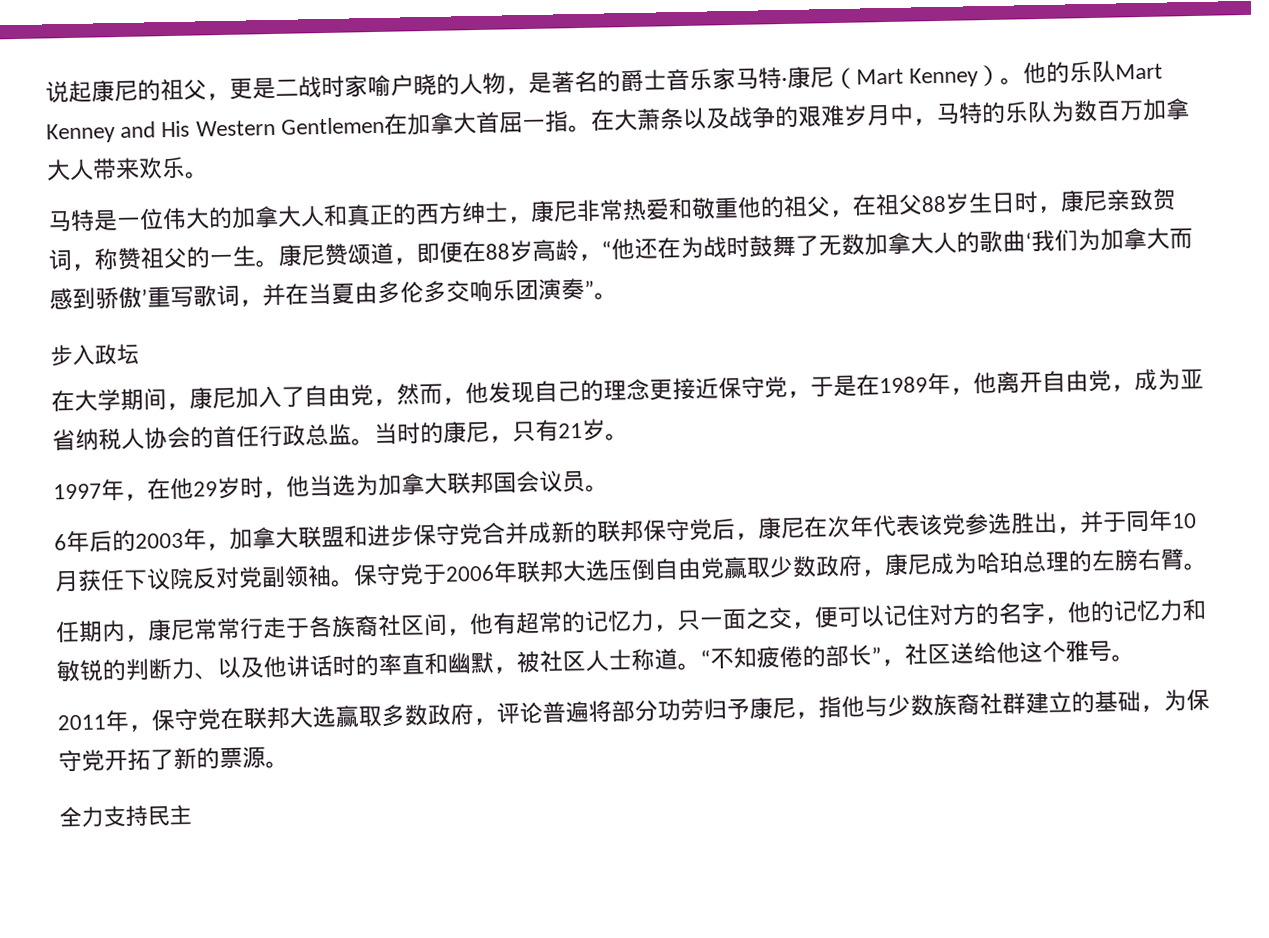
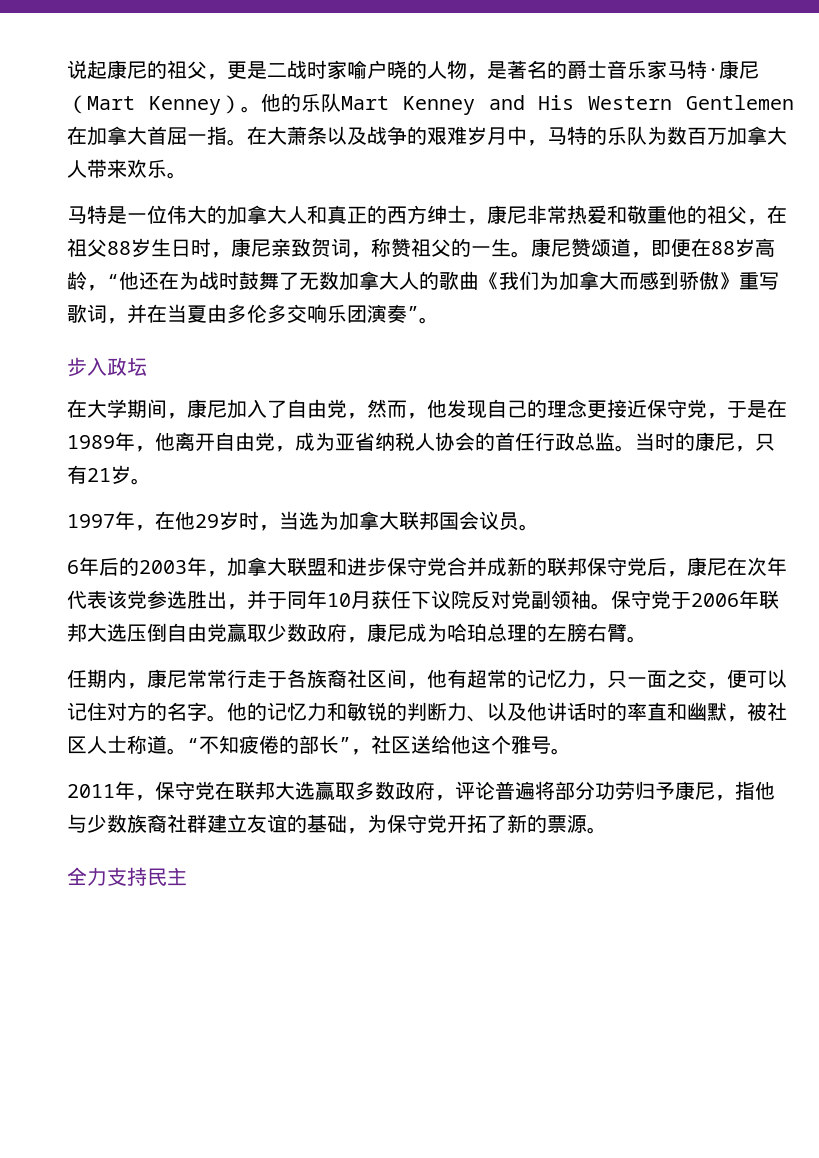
- 康尼赞颂道，即便在88岁高龄，“他还在为战时鼓舞了无数加拿大人的歌曲‘我们为加拿大而感到骄傲’重写歌词，并在当夏由多伦多交响乐团演奏”。
+ 康尼赞颂道，即便在88岁高龄，“他还在为战时鼓舞了无数加拿大人的歌曲《我们为加拿大而感到骄傲》重写歌词，并在当夏由多伦多交响乐团演奏”。
- 1997年，在他29岁时，他当选为加拿大联邦国会议员。
+ 1997年，在他29岁时，当选为加拿大联邦国会议员。
- 任期内，康尼常常行走于各族裔社区间，他有超常的记忆力，只一面之交，便可以记住对方的名字，他的记忆力和敏锐的判断力、以及他讲话时的率直和幽默，被社区人士称道。
+ 任期内，康尼常常行走于各族裔社区间，他有超常的记忆力，只一面之交，便可以记住对方的名字。他的记忆力和敏锐的判断力、以及他讲话时的率直和幽默，被社区人士称道。
- 2011年，保守党在联邦大选赢取多数政府，评论普遍将部分功劳归予康尼，指他与少数族裔社群建立的基础，为保守党开拓了新的票源。
+ 2011年，保守党在联邦大选赢取多数政府，评论普遍将部分功劳归予康尼，指他与少数族裔社群建立友谊的基础，为保守党开拓了新的票源。

